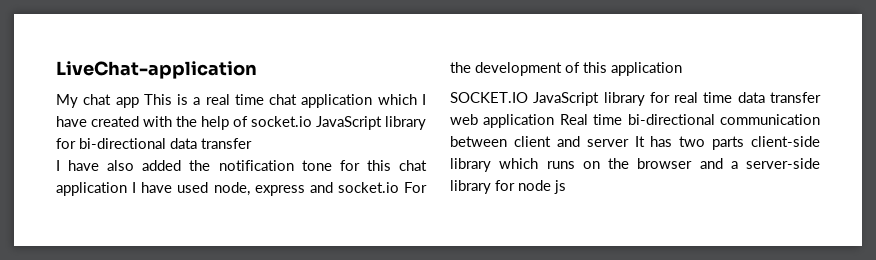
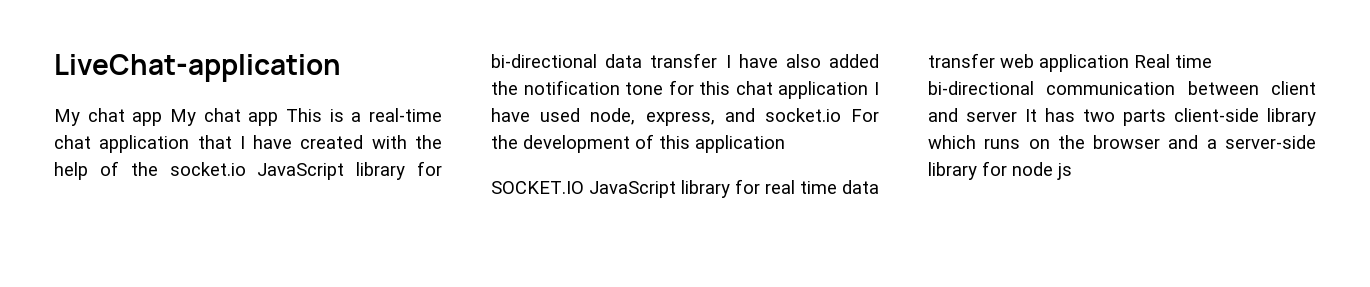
- My chat app This is a real time chat application which I have created with the help of socket.io JavaScript library for bi-directional data transfer
- I have also added the notification tone for this chat application I have used node, express and socket.io For the development of this application
+ My chat app My chat app This is a real-time chat application that I have created with the help of the socket.io JavaScript library for bi-directional data transfer I have also added the notification tone for this chat application I have used node, express, and socket.io For the development of this application

